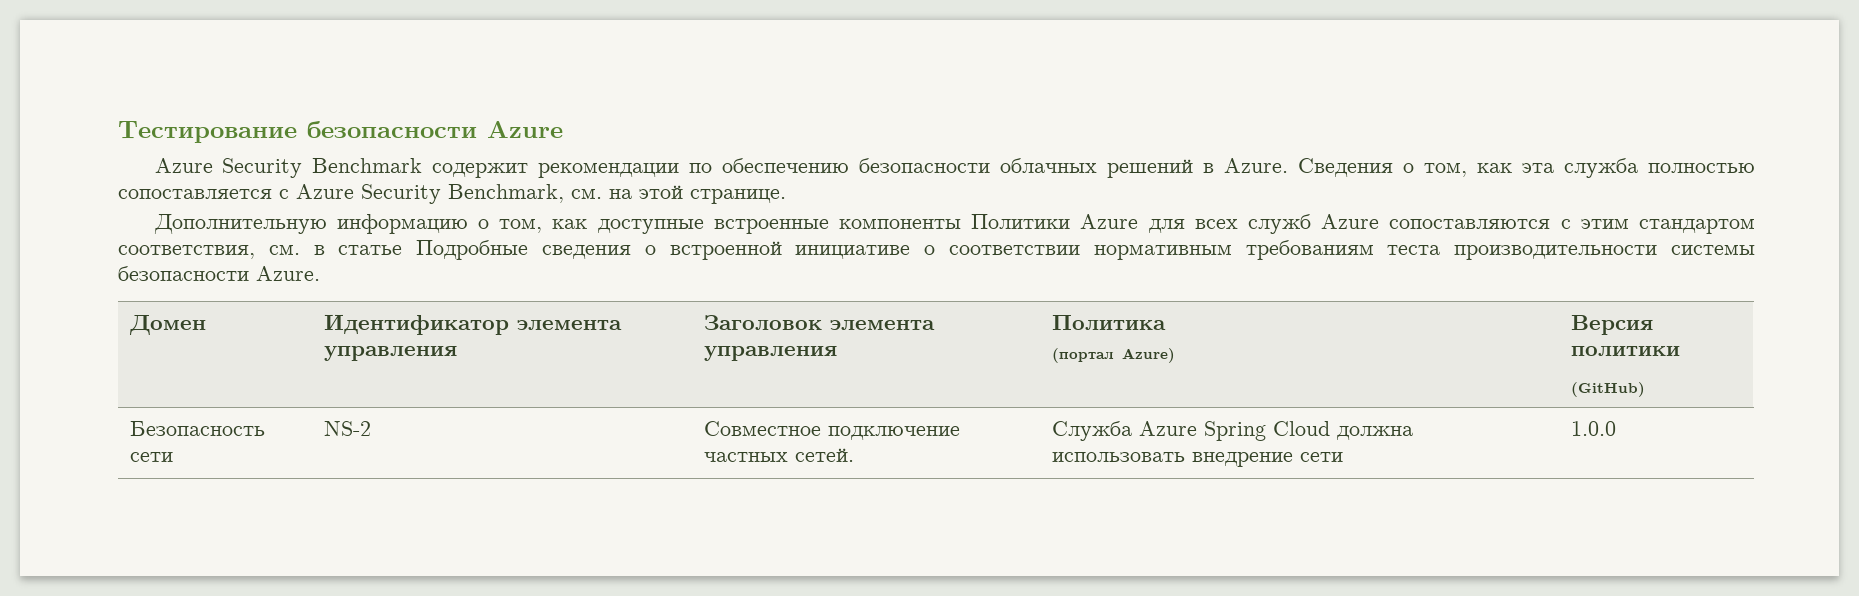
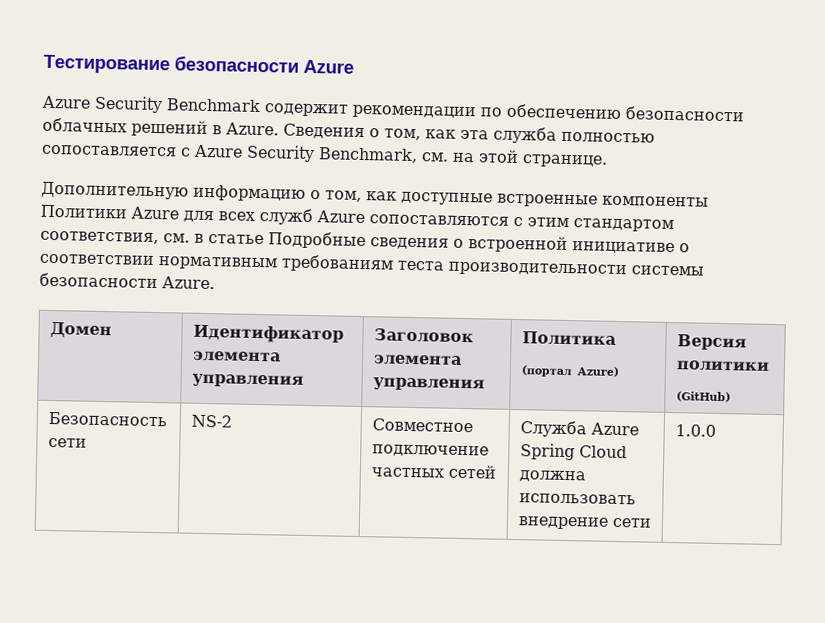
- Безопасность сети | NS-2 | Совместное подключение частных сетей. | Служба Azure Spring Cloud должна использовать внедрение сети | 1.0.0
+ Безопасность сети | NS-2 | Совместное подключение частных сетей | Служба Azure Spring Cloud должна использовать внедрение сети | 1.0.0

